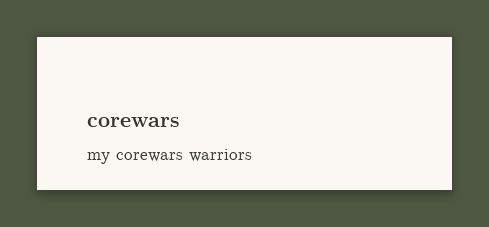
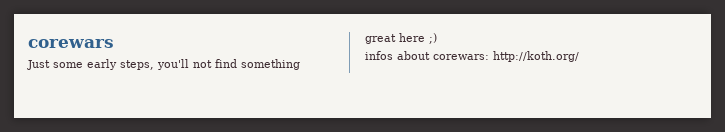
- my corewars warriors
+ Just some early steps, you'll not find something great here ;)
+ infos about corewars: http://koth.org/

